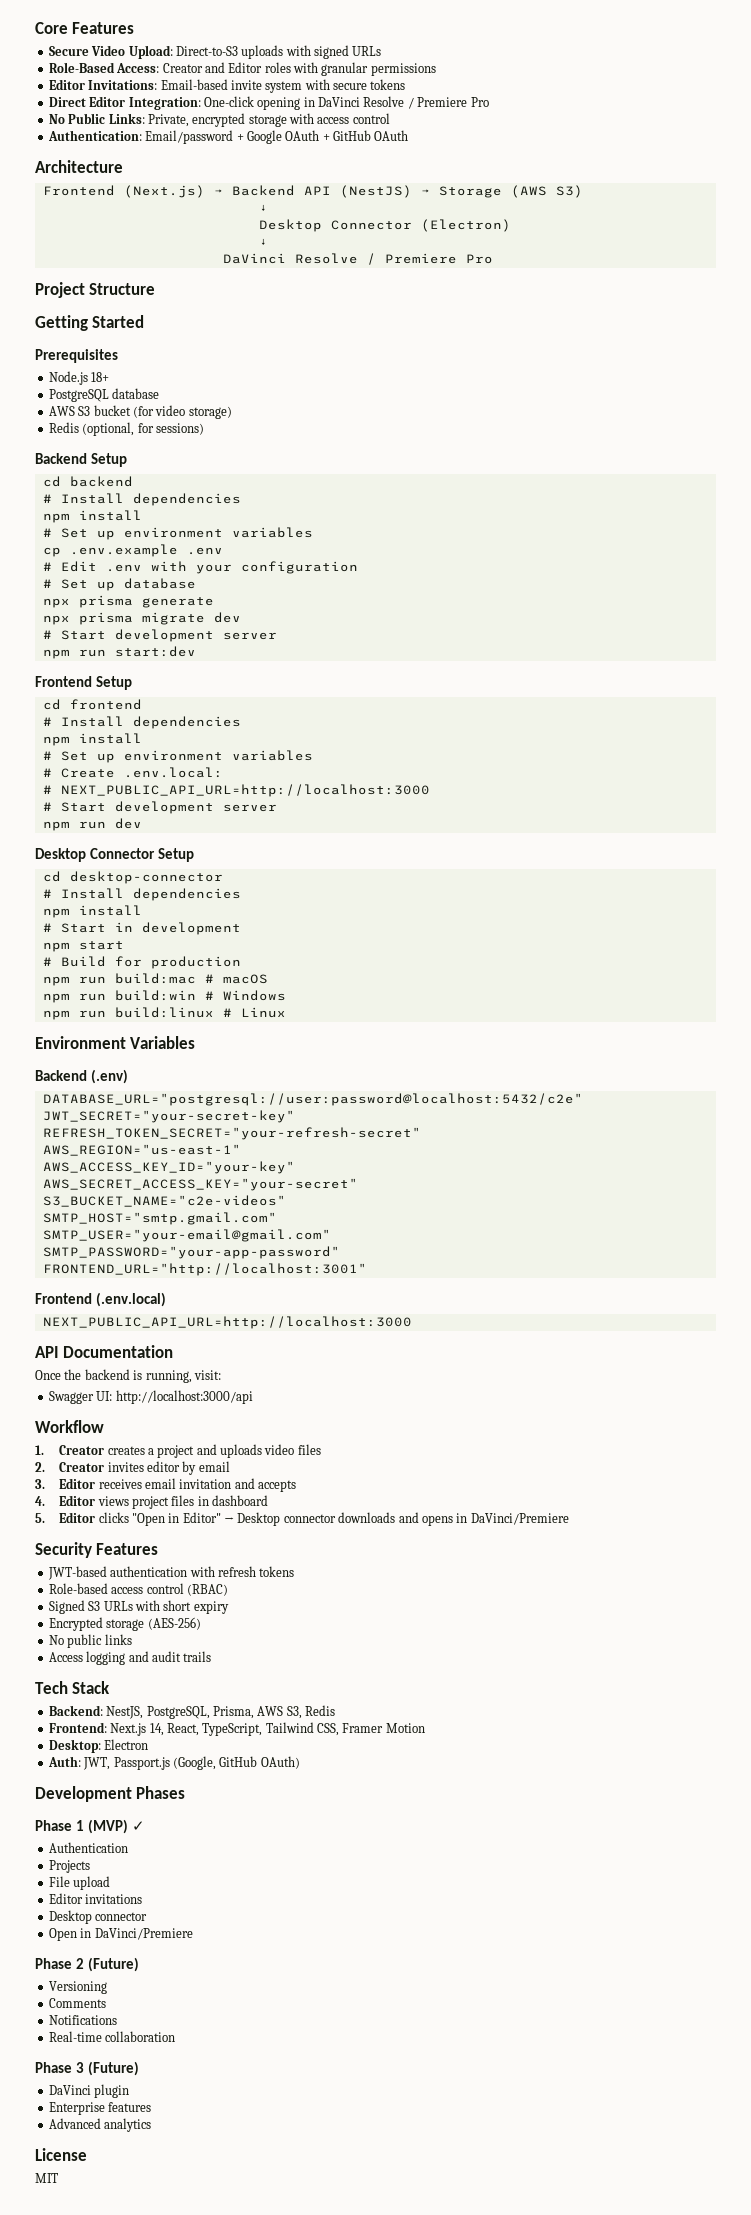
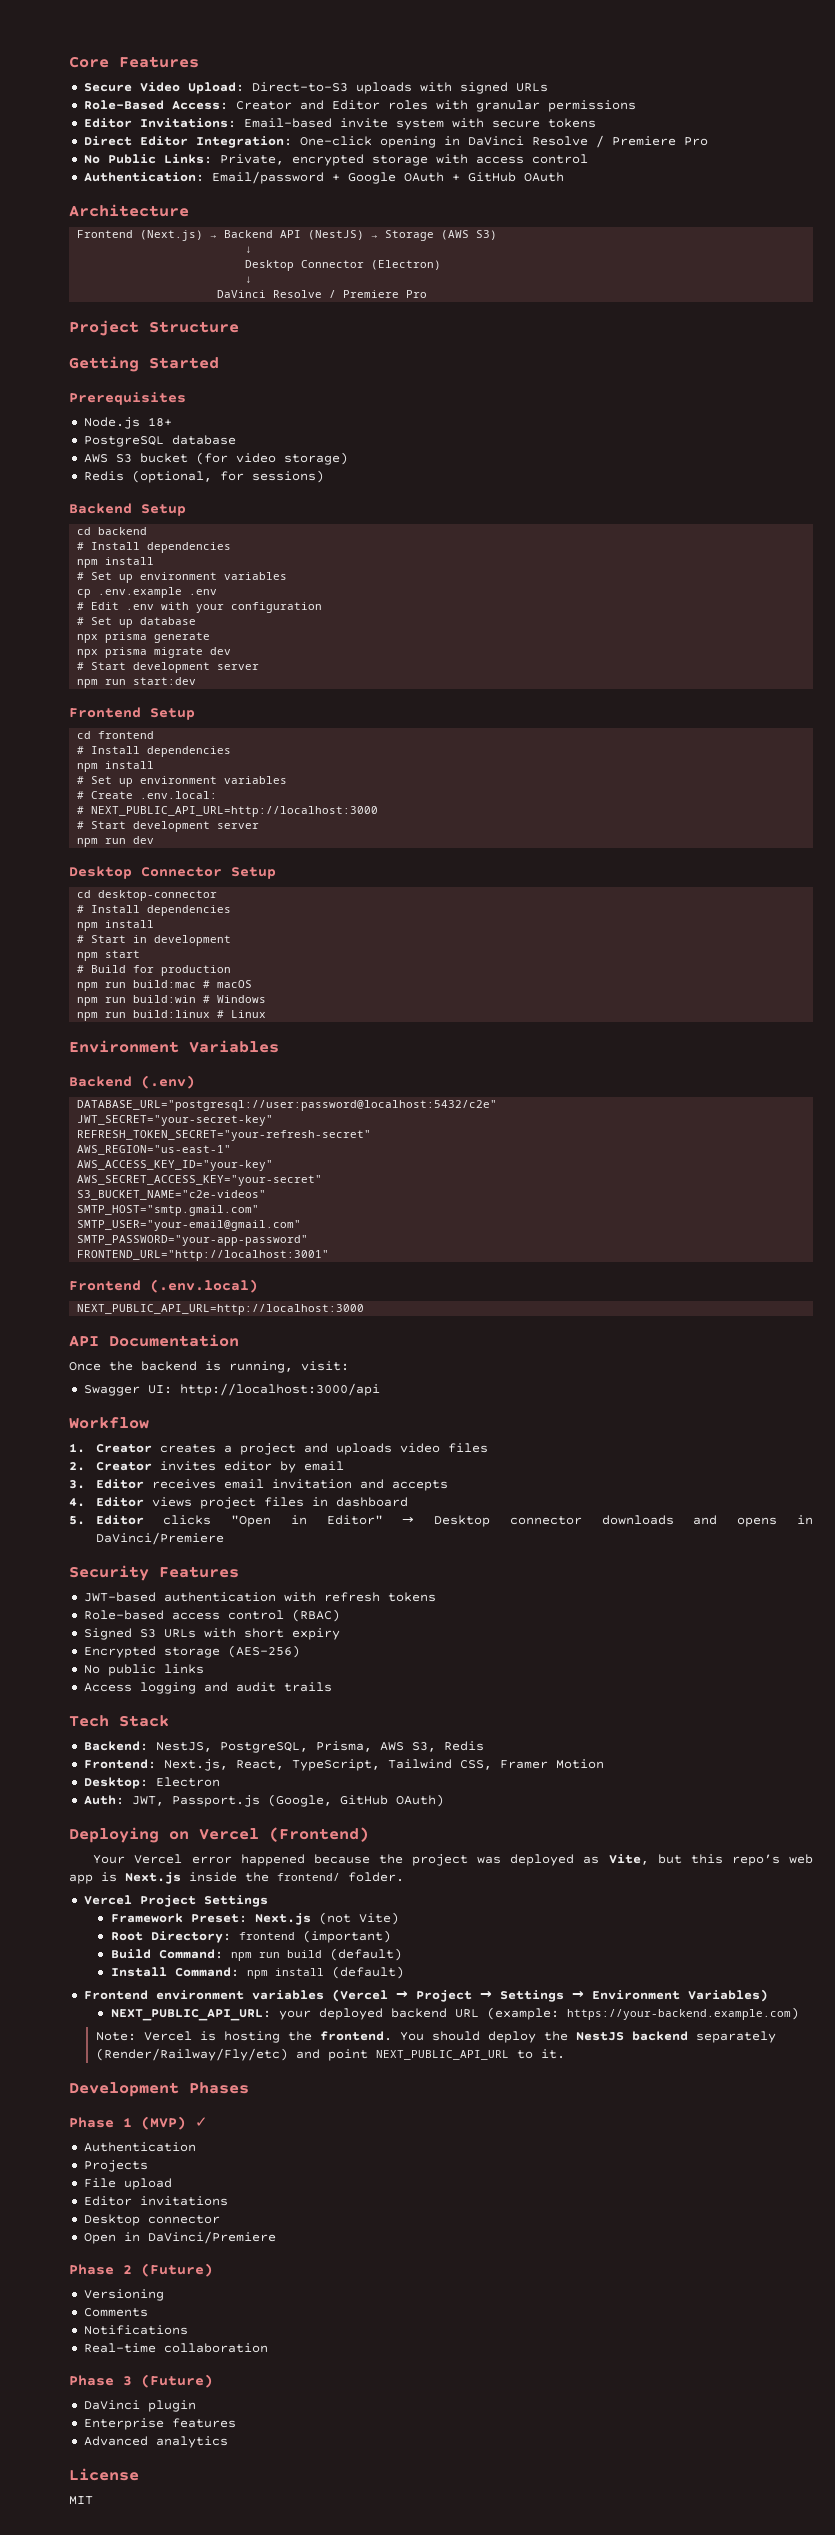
- Frontend: Next.js 14, React, TypeScript, Tailwind CSS, Framer Motion
+ Frontend: Next.js, React, TypeScript, Tailwind CSS, Framer Motion
+ Deploying on Vercel (Frontend)
+ Your Vercel error happened because the project was deployed as Vite, but this repo’s web app is Next.js inside the frontend/ folder.
+ Vercel Project Settings
+ Framework Preset: Next.js (not Vite)
+ Root Directory: frontend (important)
+ Build Command: npm run build (default)
+ Install Command: npm install (default)
+ Frontend environment variables (Vercel → Project → Settings → Environment Variables)
+ NEXT_PUBLIC_API_URL: your deployed backend URL (example: https://your-backend.example.com)
+ Note: Vercel is hosting the frontend. You should deploy the NestJS backend separately (Render/Railway/Fly/etc) and point NEXT_PUBLIC_API_URL to it.

